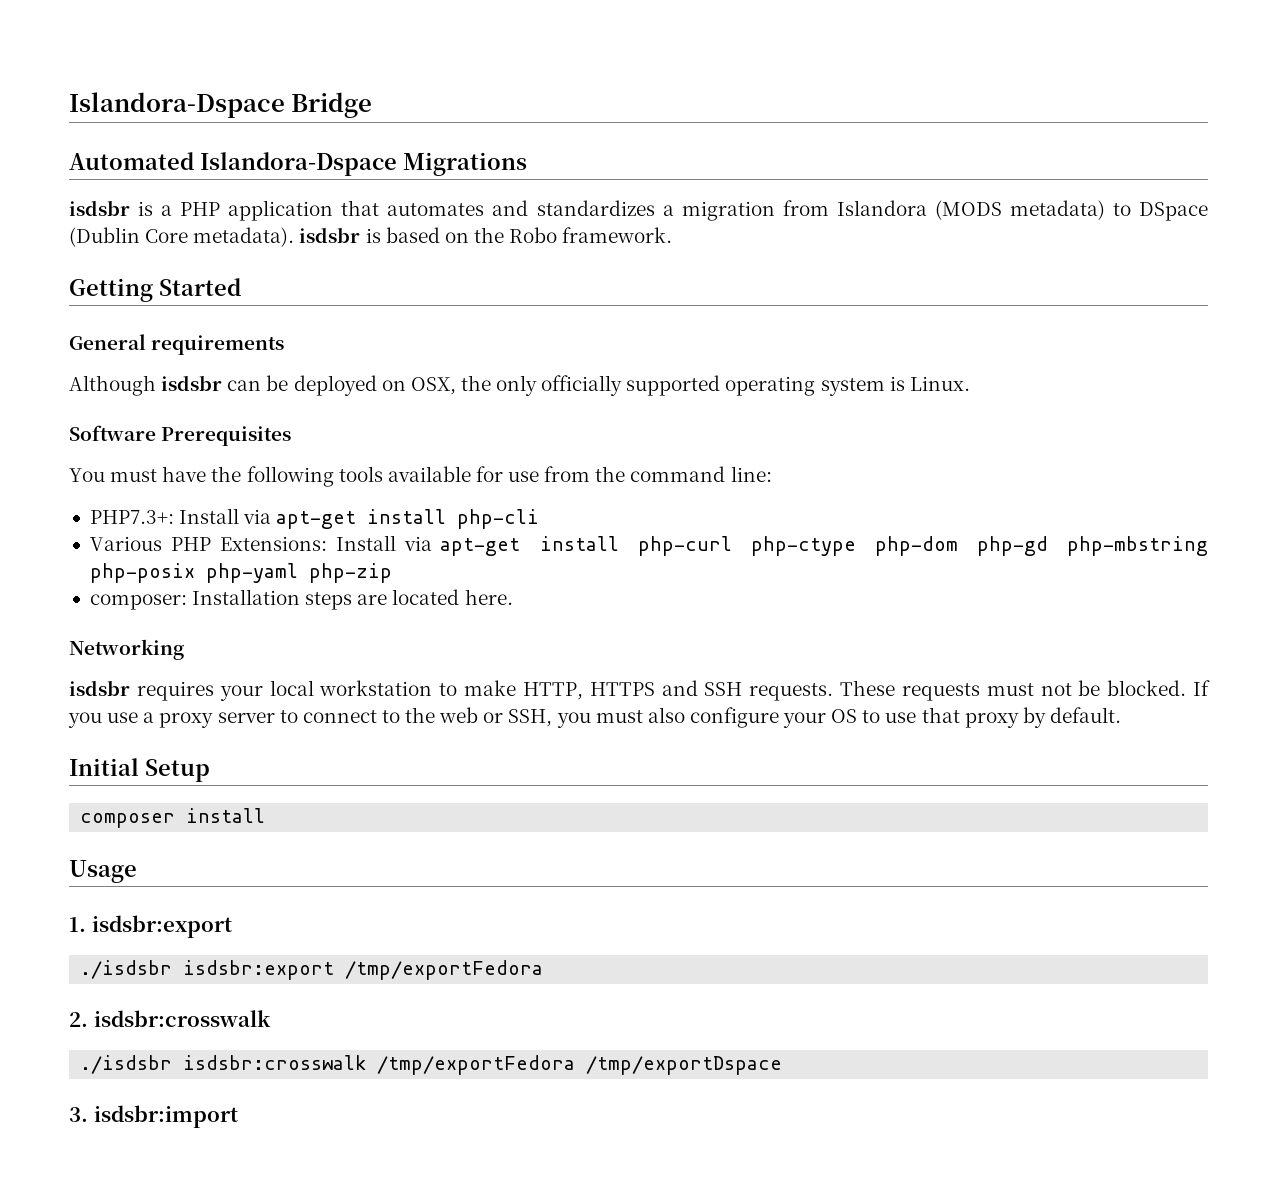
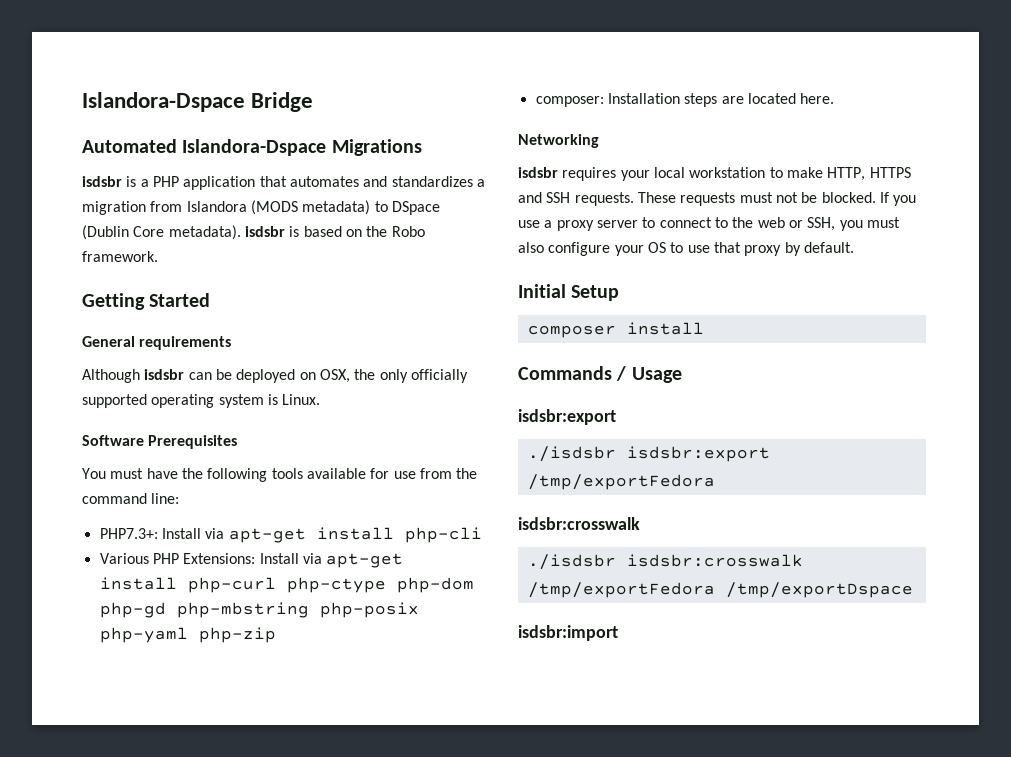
- Usage
- 1. isdsbr:export
+ Commands / Usage
+ isdsbr:export
  ./isdsbr isdsbr:export /tmp/exportFedora
- 2. isdsbr:crosswalk
+ isdsbr:crosswalk
- 3. isdsbr:import
+ isdsbr:import

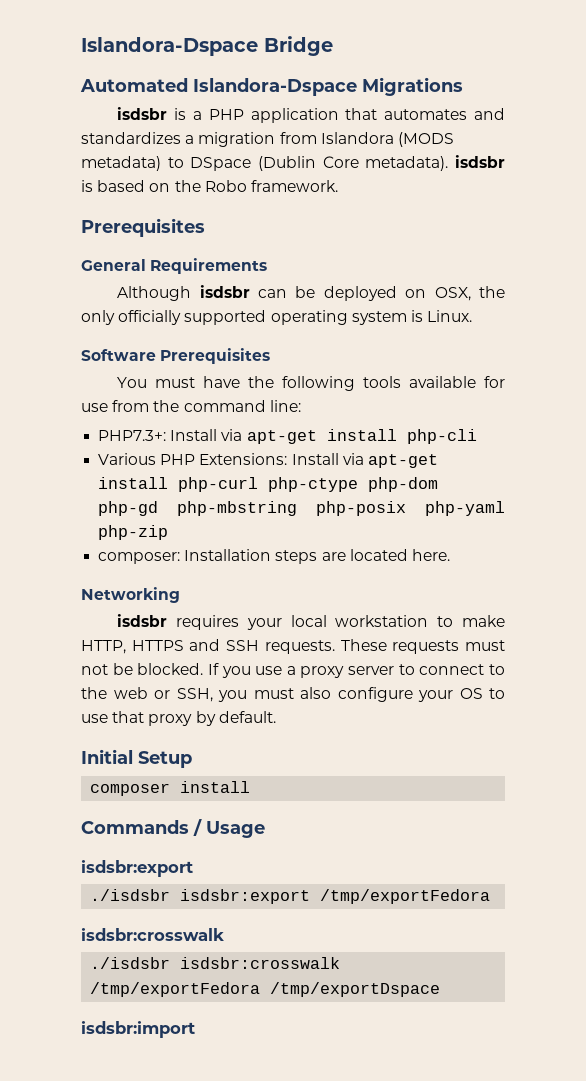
  isdsbr is a PHP application that automates and standardizes a migration from Islandora (MODS metadata) to DSpace (Dublin Core metadata). isdsbr is based on the Robo framework.
- Getting Started
+ Prerequisites
- General requirements
+ General Requirements

